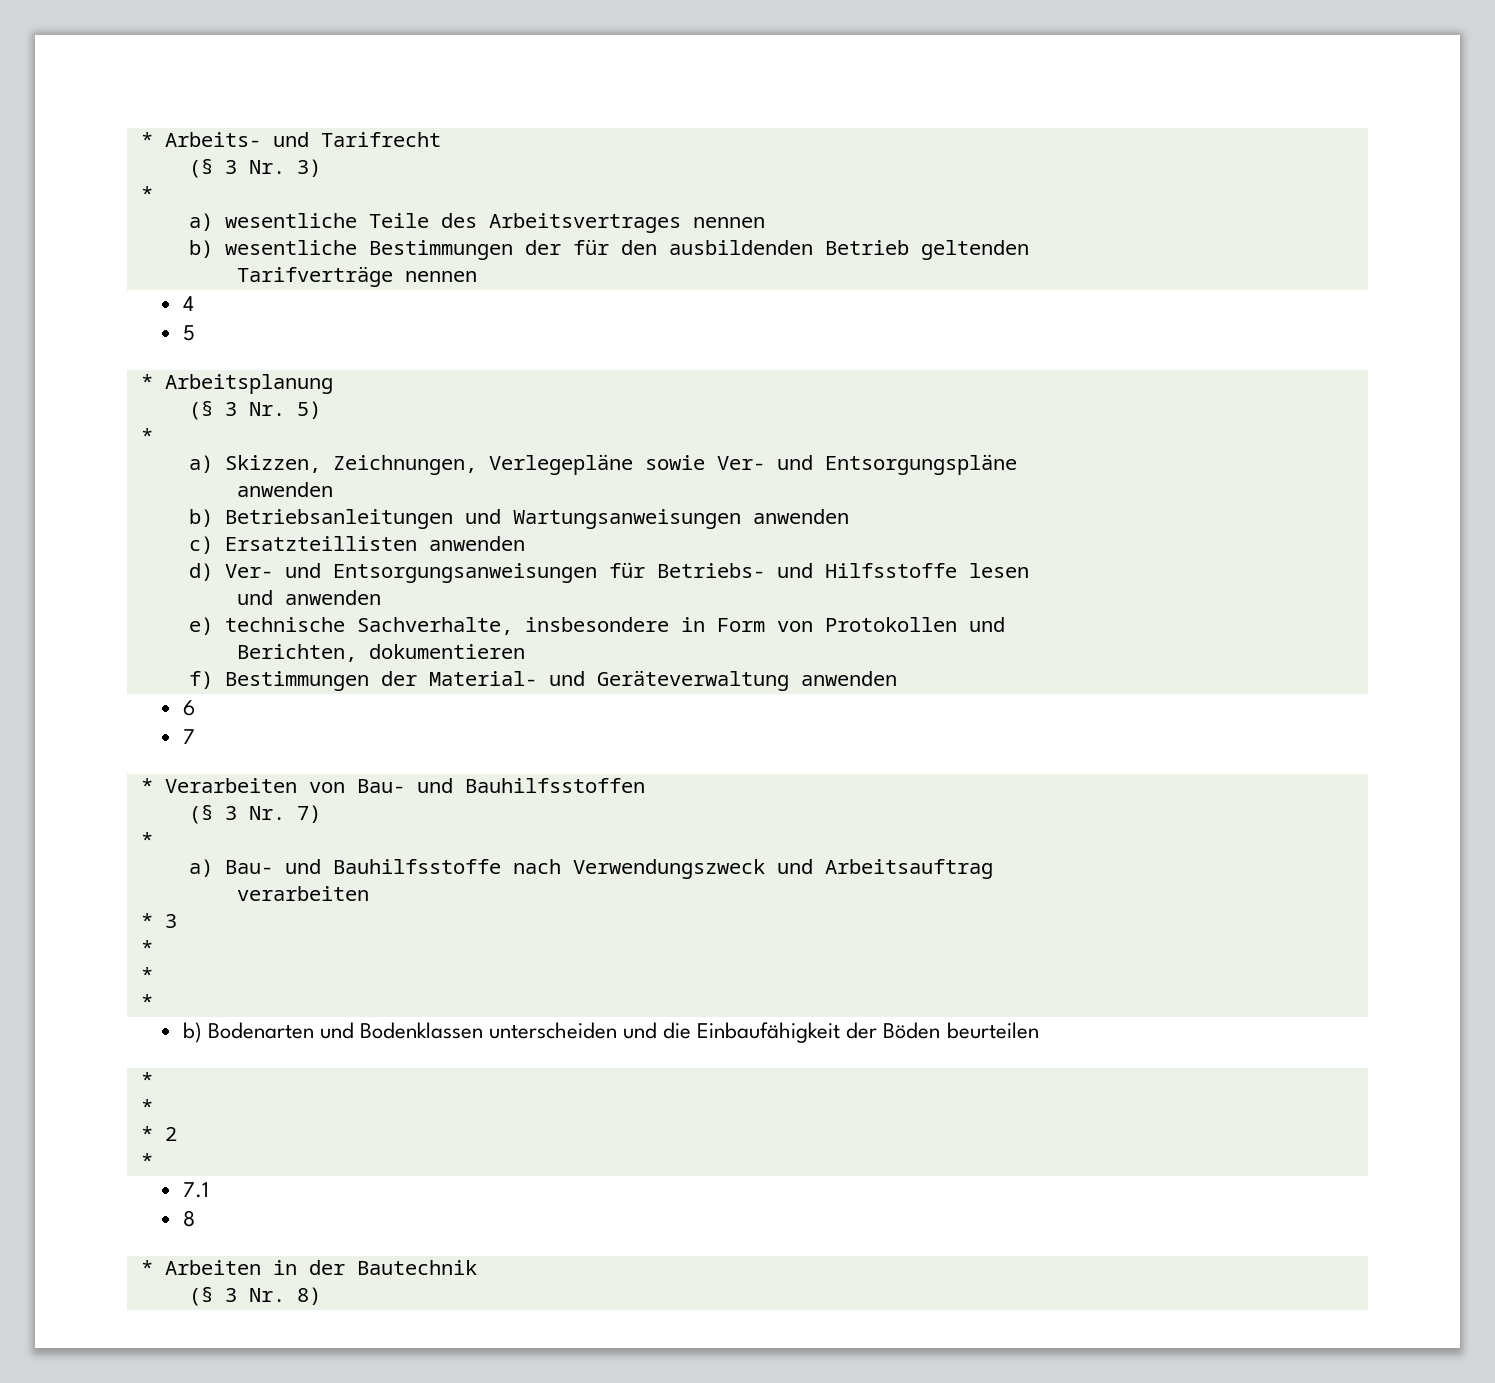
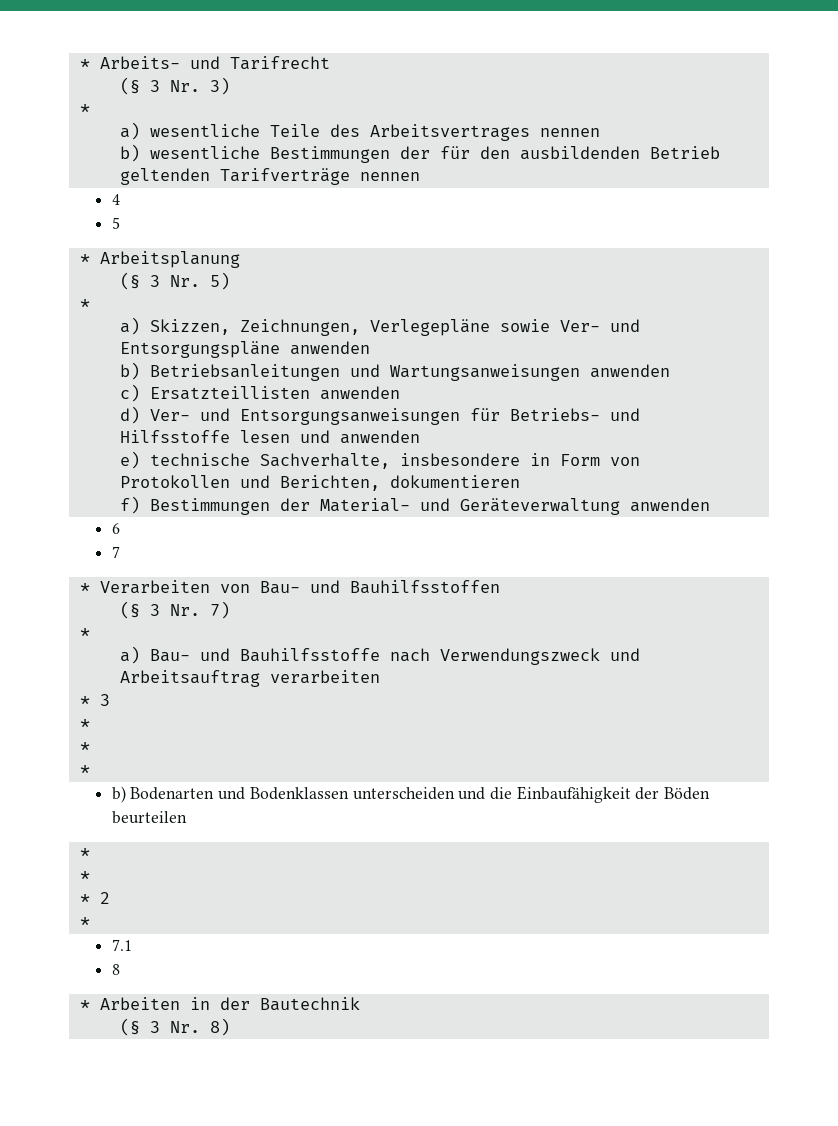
- b) wesentliche Bestimmungen der für den ausbildenden Betrieb geltenden
- Tarifverträge nennen
+ b) wesentliche Bestimmungen der für den ausbildenden Betrieb geltenden Tarifverträge nennen
- a) Skizzen, Zeichnungen, Verlegepläne sowie Ver- und Entsorgungspläne
- anwenden
+ a) Skizzen, Zeichnungen, Verlegepläne sowie Ver- und Entsorgungspläne anwenden
- d) Ver- und Entsorgungsanweisungen für Betriebs- und Hilfsstoffe lesen
- und anwenden
+ d) Ver- und Entsorgungsanweisungen für Betriebs- und Hilfsstoffe lesen und anwenden
- e) technische Sachverhalte, insbesondere in Form von Protokollen und
- Berichten, dokumentieren
+ e) technische Sachverhalte, insbesondere in Form von Protokollen und Berichten, dokumentieren
- a) Bau- und Bauhilfsstoffe nach Verwendungszweck und Arbeitsauftrag
- verarbeiten
+ a) Bau- und Bauhilfsstoffe nach Verwendungszweck und Arbeitsauftrag verarbeiten

